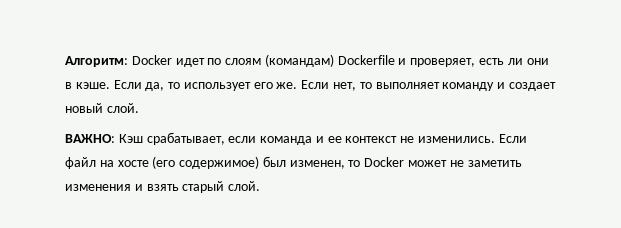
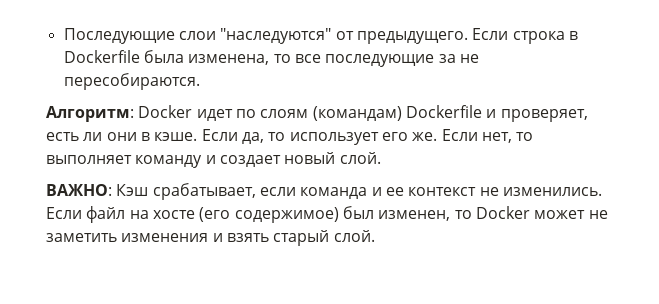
+ Последующие слои "наследуются" от предыдущего. Если строка в Dockerfile была изменена, то все последующие за не пересобираются.

